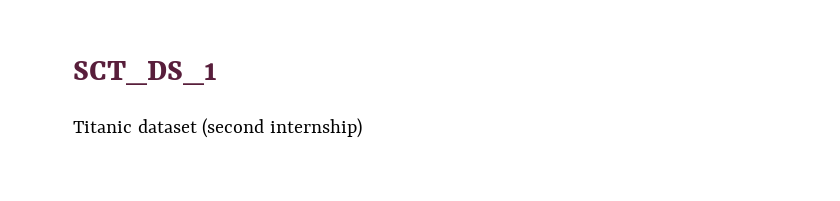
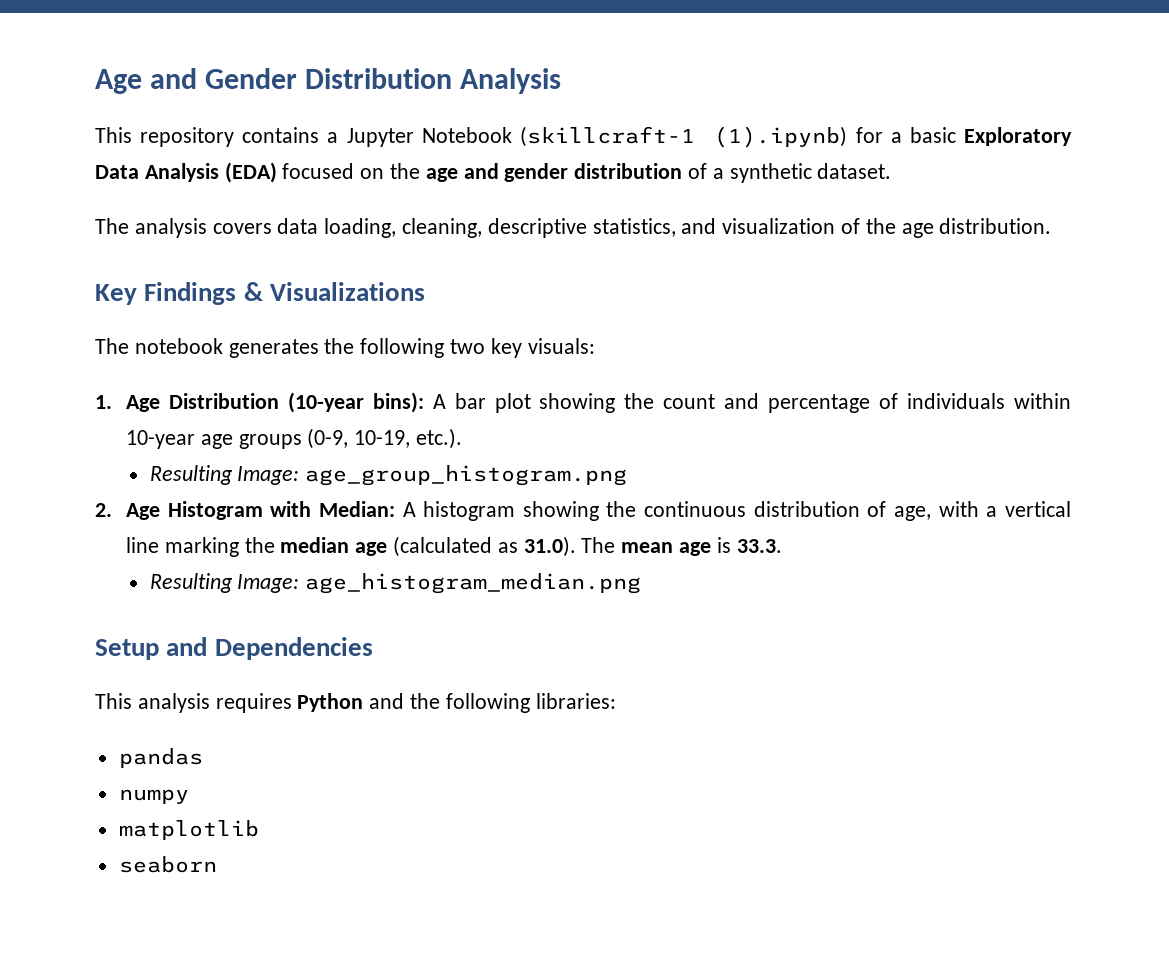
- SCT_DS_1
- Titanic dataset (second internship)
+ Age and Gender Distribution Analysis
+ This repository contains a Jupyter Notebook (skillcraft-1 (1).ipynb) for a basic Exploratory Data Analysis (EDA) focused on the age and gender distribution of a synthetic dataset.
+ The analysis covers data loading, cleaning, descriptive statistics, and visualization of the age distribution.
+ Key Findings & Visualizations
+ The notebook generates the following two key visuals:
+ 1. Age Distribution (10-year bins): A bar plot showing the count and percentage of individuals within 10-year age groups (0-9, 10-19, etc.).
+ Resulting Image: age_group_histogram.png
+ 2. Age Histogram with Median: A histogram showing the continuous distribution of age, with a vertical line marking the median age (calculated as 31.0). The mean age is 33.3.
+ Resulting Image: age_histogram_median.png
+ Setup and Dependencies
+ This analysis requires Python and the following libraries:
+ pandas
+ numpy
+ matplotlib
+ seaborn

